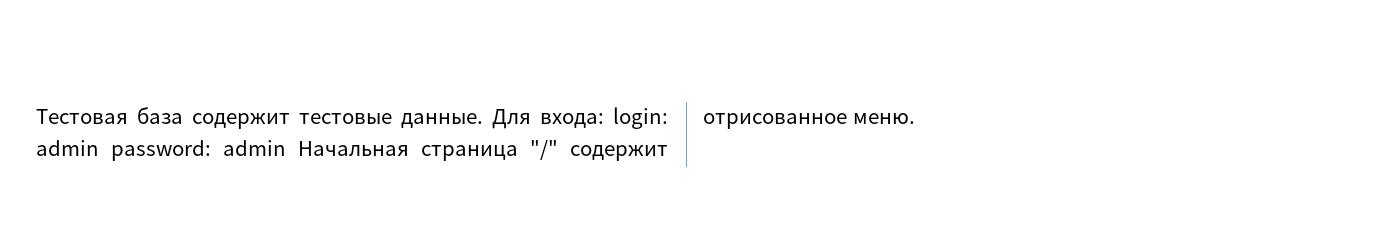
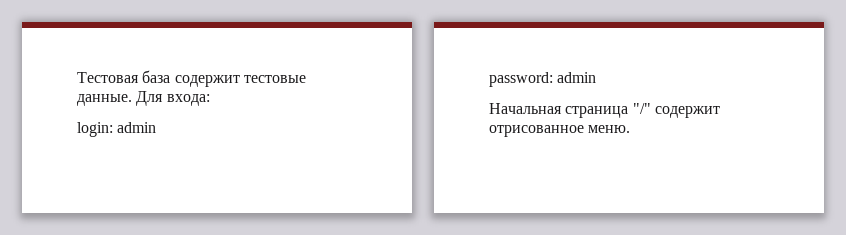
- Для входа: login: admin password: admin Начальная страница "/" содержит отрисованное меню.
+ Для входа:
+ login: admin
+ password: admin
+ Начальная страница "/" содержит отрисованное меню.

